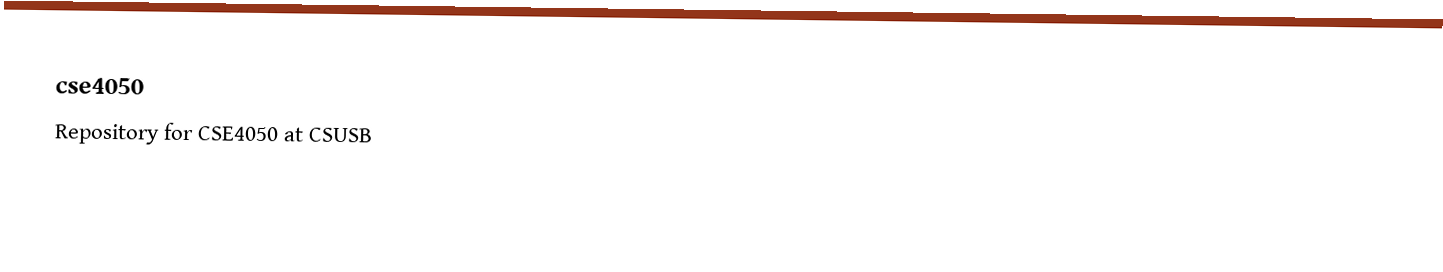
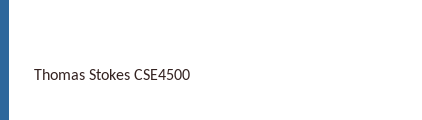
- cse4050
- Repository for CSE4050 at CSUSB
+ Thomas Stokes CSE4500

